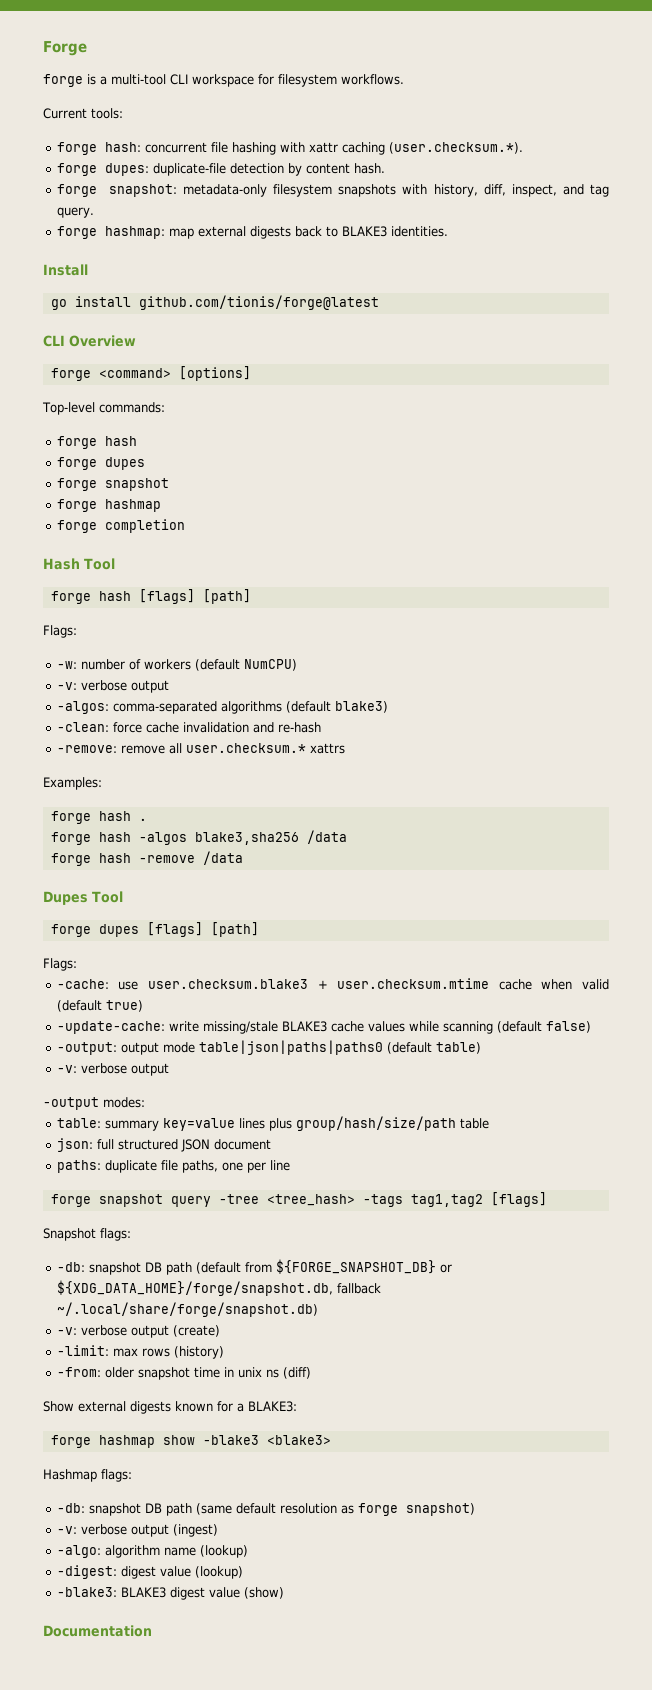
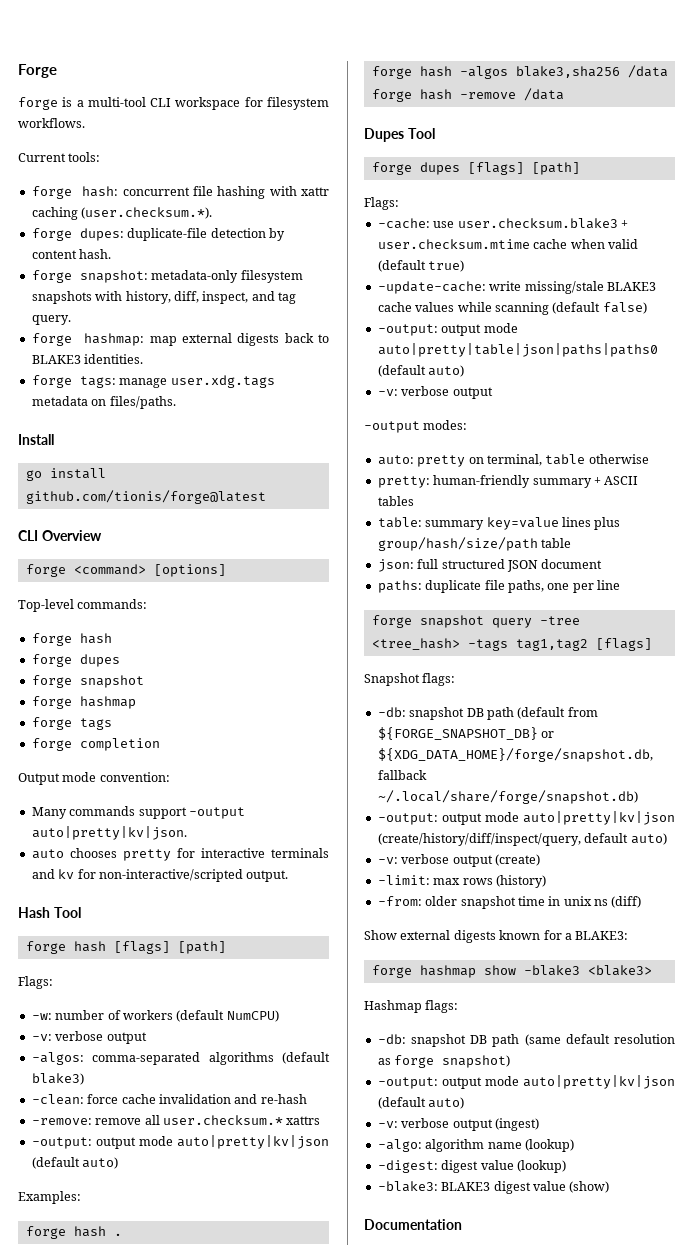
+ forge tags: manage user.xdg.tags metadata on files/paths.
+ forge tags
+ Output mode convention:
+ Many commands support -output auto|pretty|kv|json.
+ auto chooses pretty for interactive terminals and kv for non-interactive/scripted output.
  -remove: remove all user.checksum.* xattrs
+ -output: output mode auto|pretty|kv|json (default auto)
- -output: output mode table|json|paths|paths0 (default table)
+ -output: output mode auto|pretty|table|json|paths|paths0 (default auto)
+ auto: pretty on terminal, table otherwise
+ pretty: human-friendly summary + ASCII tables
+ -output: output mode auto|pretty|kv|json (create/history/diff/inspect/query, default auto)
  -db: snapshot DB path (same default resolution as forge snapshot)
+ -output: output mode auto|pretty|kv|json (default auto)

